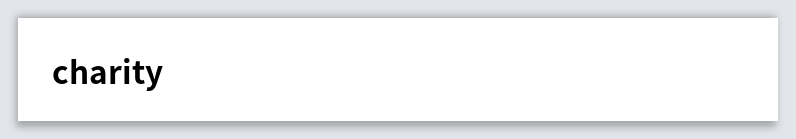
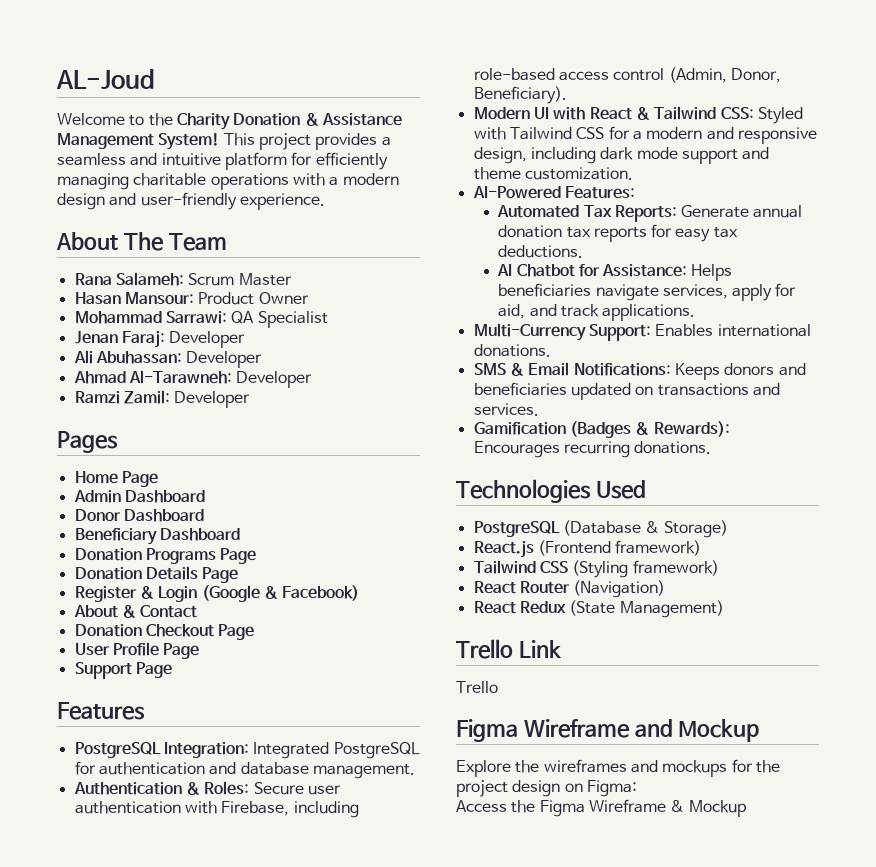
- charity
+ AL-Joud
+ Welcome to the Charity Donation & Assistance Management System! This project provides a seamless and intuitive platform for efficiently managing charitable operations with a modern design and user-friendly experience.
+ About The Team
+ Rana Salameh: Scrum Master
+ Hasan Mansour: Product Owner
+ Mohammad Sarrawi: QA Specialist
+ Jenan Faraj: Developer
+ Ali Abuhassan: Developer
+ Ahmad Al-Tarawneh: Developer
+ Ramzi Zamil: Developer
+ Pages
+ Home Page
+ Admin Dashboard
+ Donor Dashboard
+ Beneficiary Dashboard
+ Donation Programs Page
+ Donation Details Page
+ Register & Login (Google & Facebook)
+ About & Contact
+ Donation Checkout Page
+ User Profile Page
+ Support Page
+ Features
+ PostgreSQL Integration: Integrated PostgreSQL for authentication and database management.
+ Authentication & Roles: Secure user authentication with Firebase, including role-based access control (Admin, Donor, Beneficiary).
+ Modern UI with React & Tailwind CSS: Styled with Tailwind CSS for a modern and responsive design, including dark mode support and theme customization.
+ AI-Powered Features:
+ Automated Tax Reports: Generate annual donation tax reports for easy tax deductions.
+ AI Chatbot for Assistance: Helps beneficiaries navigate services, apply for aid, and track applications.
+ Multi-Currency Support: Enables international donations.
+ SMS & Email Notifications: Keeps donors and beneficiaries updated on transactions and services.
+ Gamification (Badges & Rewards): Encourages recurring donations.
+ Technologies Used
+ PostgreSQL (Database & Storage)
+ React.js (Frontend framework)
+ Tailwind CSS (Styling framework)
+ React Router (Navigation)
+ React Redux (State Management)
+ Trello Link
+ Trello
+ Figma Wireframe and Mockup
+ Explore the wireframes and mockups for the project design on Figma:
+ Access the Figma Wireframe & Mockup

